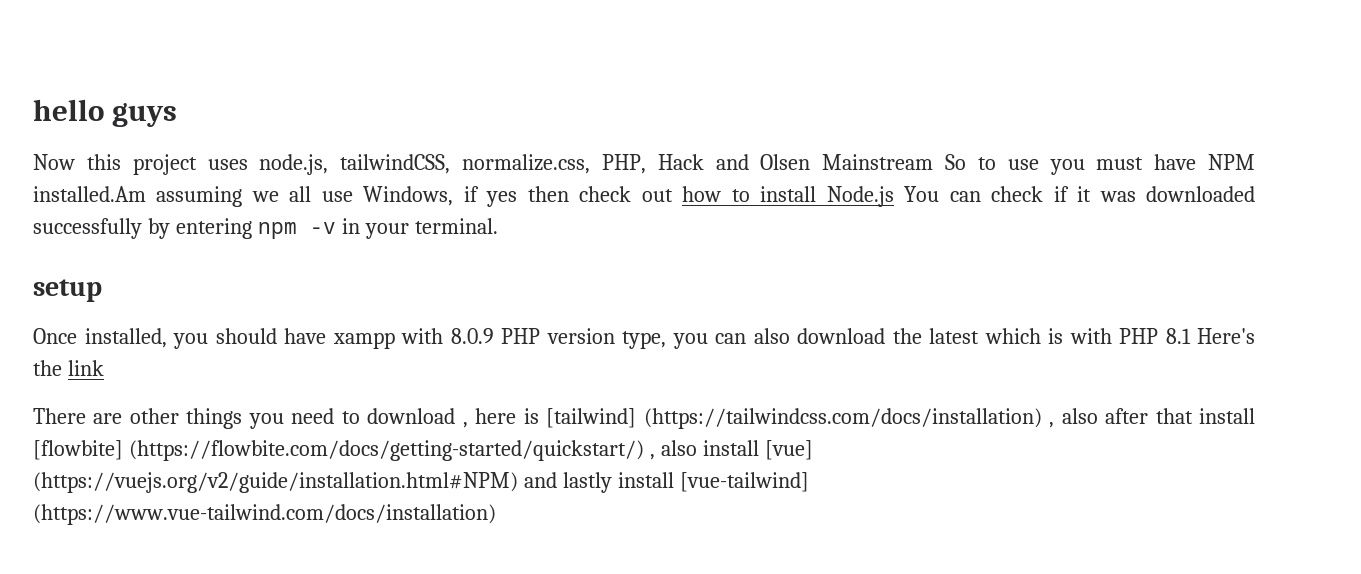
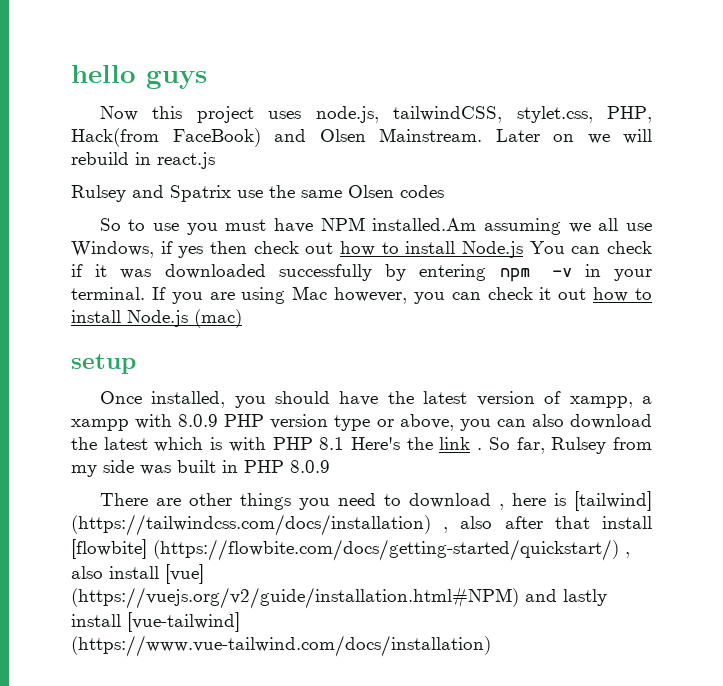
- Now this project uses node.js, tailwindCSS, normalize.css, PHP, Hack and Olsen Mainstream So to use you must have NPM installed.Am assuming we all use Windows, if yes then check out how to install Node.js You can check if it was downloaded successfully by entering npm -v in your terminal.
+ Now this project uses node.js, tailwindCSS, stylet.css, PHP, Hack(from FaceBook) and Olsen Mainstream. Later on we will rebuild in react.js
+ Rulsey and Spatrix use the same Olsen codes
+ So to use you must have NPM installed.Am assuming we all use Windows, if yes then check out how to install Node.js You can check if it was downloaded successfully by entering npm -v in your terminal. If you are using Mac however, you can check it out how to install Node.js (mac)
- Once installed, you should have xampp with 8.0.9 PHP version type, you can also download the latest which is with PHP 8.1 Here's the link
+ Once installed, you should have the latest version of xampp, a xampp with 8.0.9 PHP version type or above, you can also download the latest which is with PHP 8.1 Here's the link . So far, Rulsey from my side was built in PHP 8.0.9

